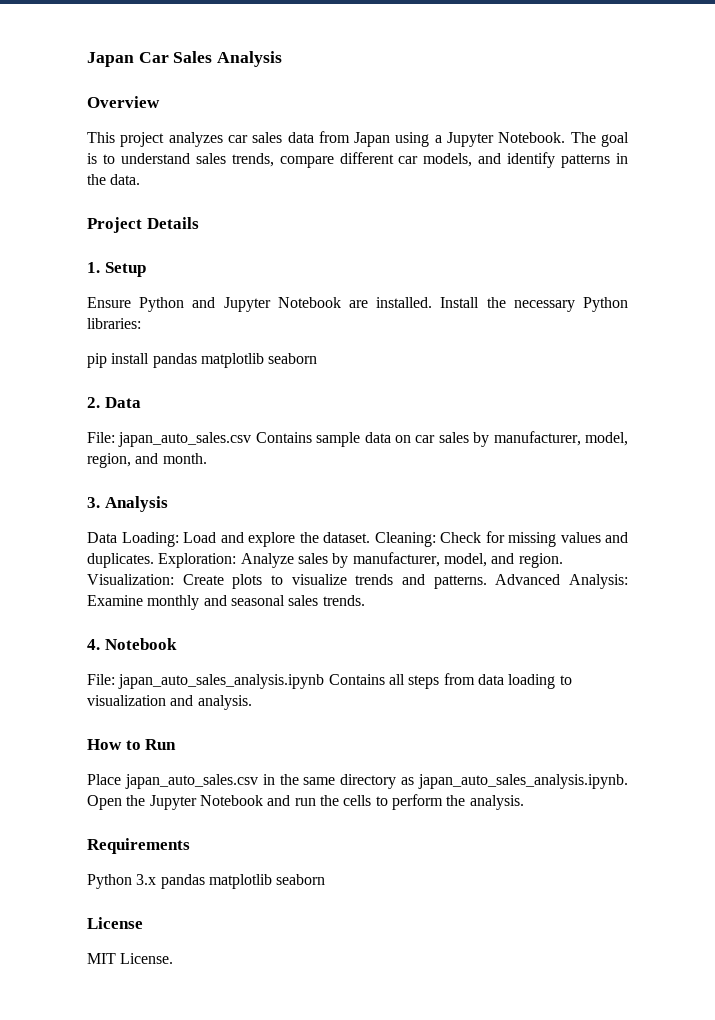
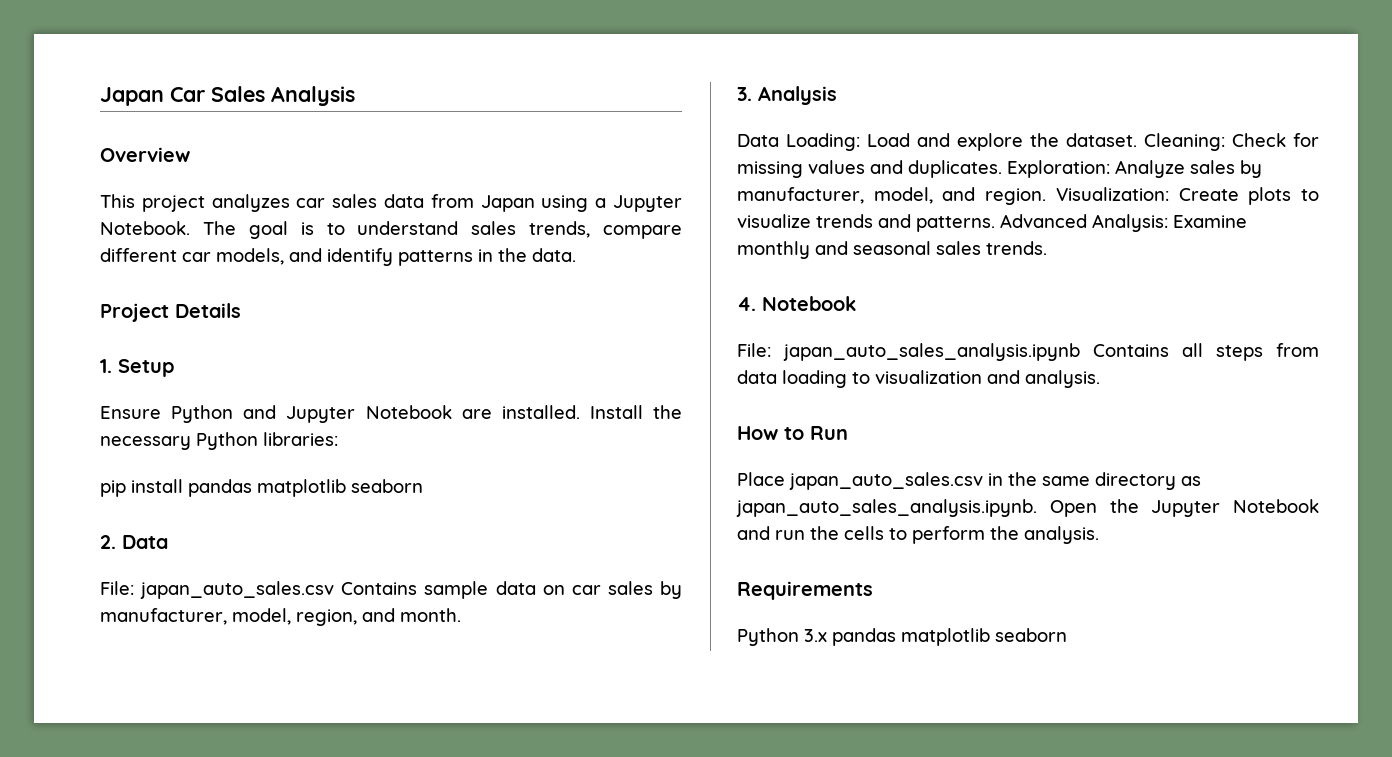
- License
- MIT License.

